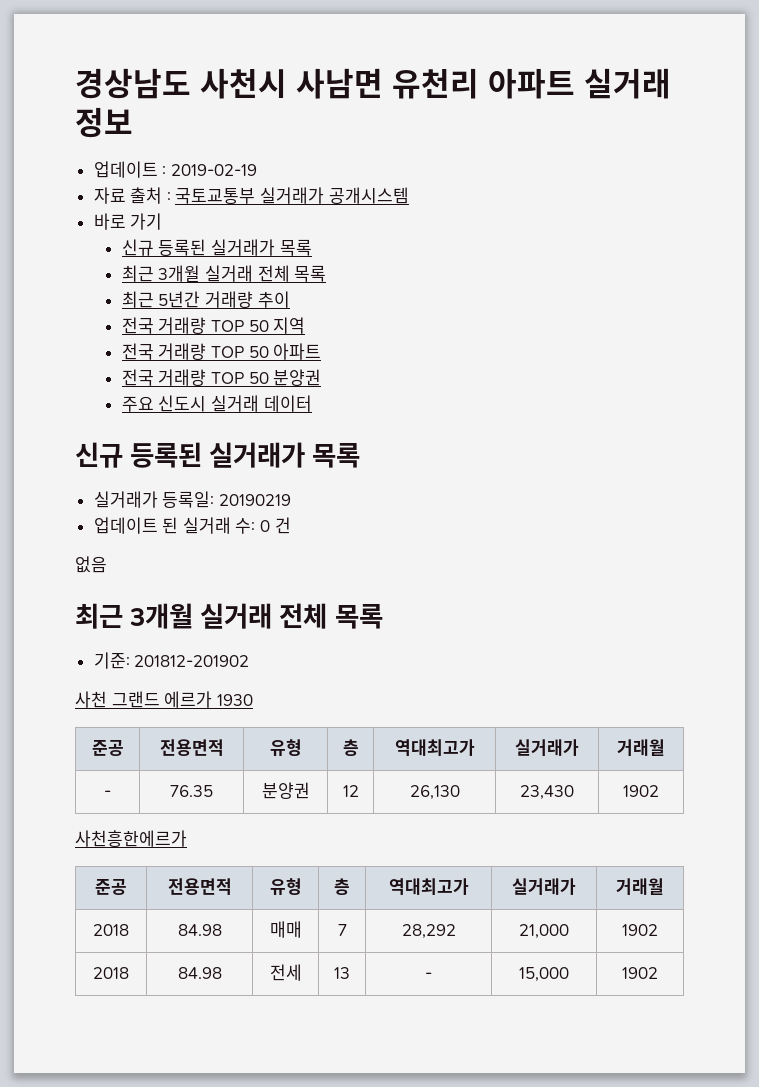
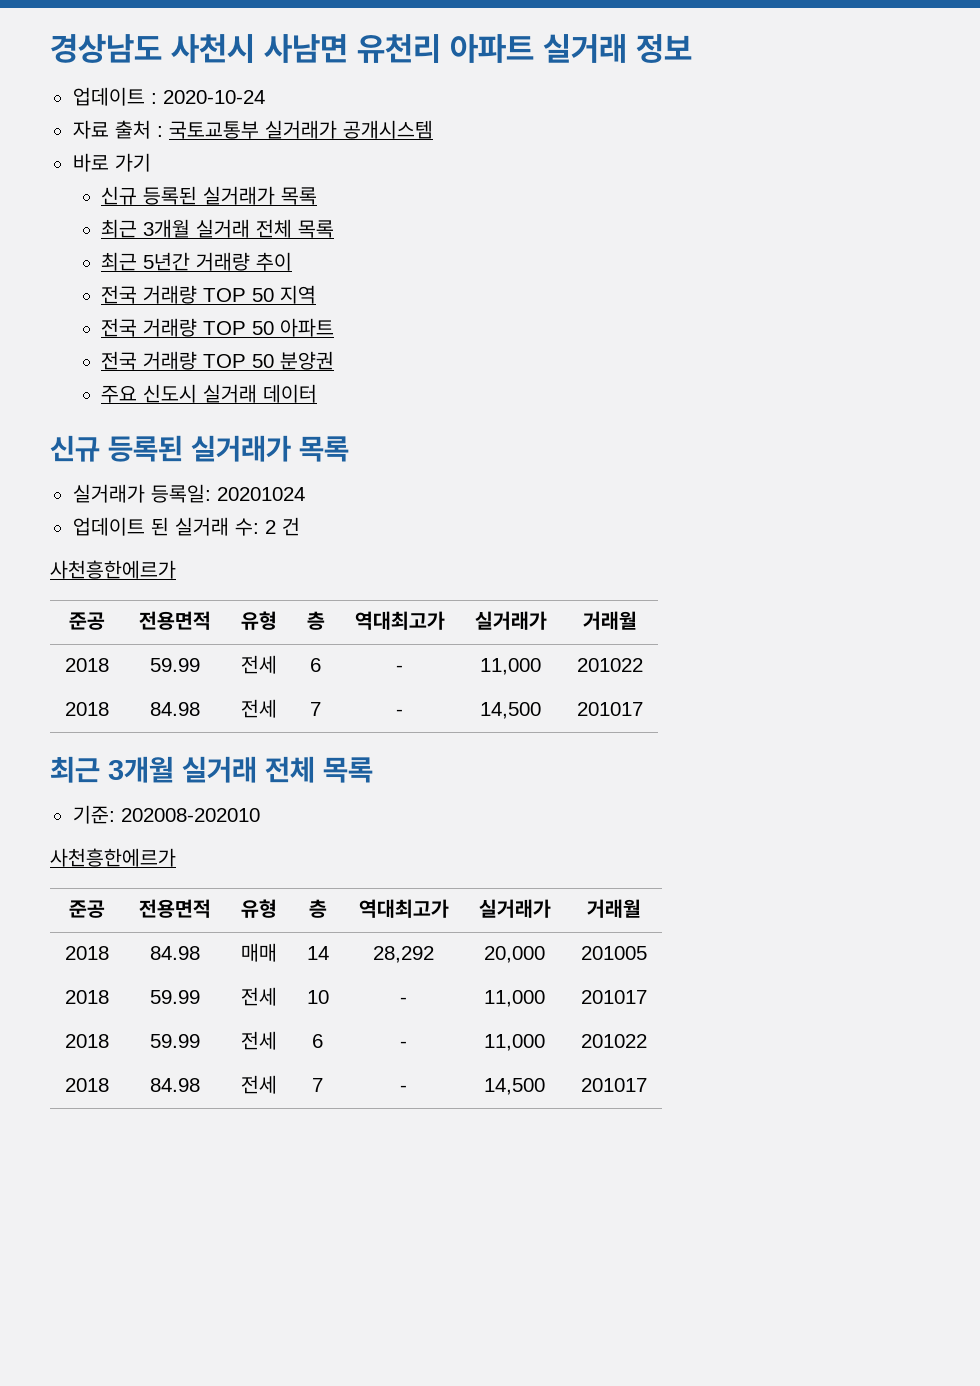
- 업데이트 : 2019-02-19
+ 업데이트 : 2020-10-24
- 실거래가 등록일: 20190219
+ 실거래가 등록일: 20201024
- 업데이트 된 실거래 수: 0 건
- 없음
+ 업데이트 된 실거래 수: 2 건
+ 사천흥한에르가
+ 준공 | 전용면적 | 유형 | 층 | 역대최고가 | 실거래가 | 거래월
+ 2018 | 59.99 | 전세 | 6 | - | 11,000 | 201022
+ 2018 | 84.98 | 전세 | 7 | - | 14,500 | 201017
  최근 3개월 실거래 전체 목록
- 기준: 201812-201902
- 사천 그랜드 에르가 1930
- 준공 | 전용면적 | 유형 | 층 | 역대최고가 | 실거래가 | 거래월
- - | 76.35 | 분양권 | 12 | 26,130 | 23,430 | 1902
+ 기준: 202008-202010
- 2018 | 84.98 | 매매 | 7 | 28,292 | 21,000 | 1902
- 2018 | 84.98 | 전세 | 13 | - | 15,000 | 1902
+ 2018 | 84.98 | 매매 | 14 | 28,292 | 20,000 | 201005
+ 2018 | 59.99 | 전세 | 10 | - | 11,000 | 201017
+ 2018 | 59.99 | 전세 | 6 | - | 11,000 | 201022
+ 2018 | 84.98 | 전세 | 7 | - | 14,500 | 201017

